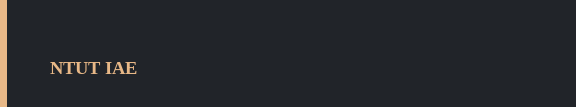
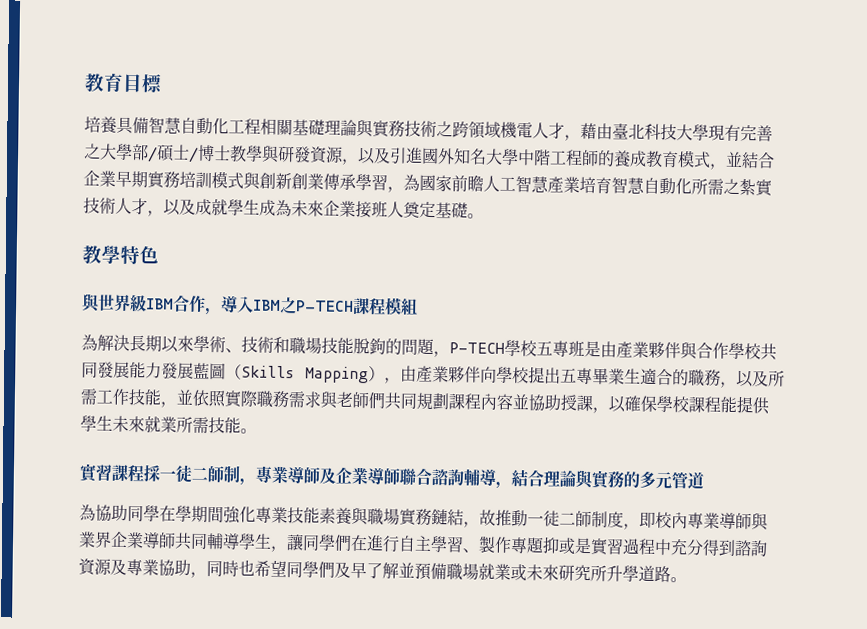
- NTUT IAE
+ 教育目標
+ 培養具備智慧自動化工程相關基礎理論與實務技術之跨領域機電人才，藉由臺北科技大學現有完善之大學部/碩士/博士教學與研發資源，以及引進國外知名大學中階工程師的養成教育模式，並結合企業早期實務培訓模式與創新創業傳承學習，為國家前瞻人工智慧產業培育智慧自動化所需之紮實技術人才，以及成就學生成為未來企業接班人奠定基礎。
+ 教學特色
+ 與世界級IBM合作，導入IBM之P-TECH課程模組
+ 為解決長期以來學術、技術和職場技能脫鉤的問題，P-TECH學校五專班是由產業夥伴與合作學校共同發展能力發展藍圖（Skills Mapping），由產業夥伴向學校提出五專畢業生適合的職務，以及所需工作技能，並依照實際職務需求與老師們共同規劃課程內容並協助授課，以確保學校課程能提供學生未來就業所需技能。
+ 實習課程採一徒二師制，專業導師及企業導師聯合諮詢輔導，結合理論與實務的多元管道
+ 為協助同學在學期間強化專業技能素養與職場實務鏈結，故推動一徒二師制度，即校內專業導師與業界企業導師共同輔導學生，讓同學們在進行自主學習、製作專題抑或是實習過程中充分得到諮詢資源及專業協助，同時也希望同學們及早了解並預備職場就業或未來研究所升學道路。

